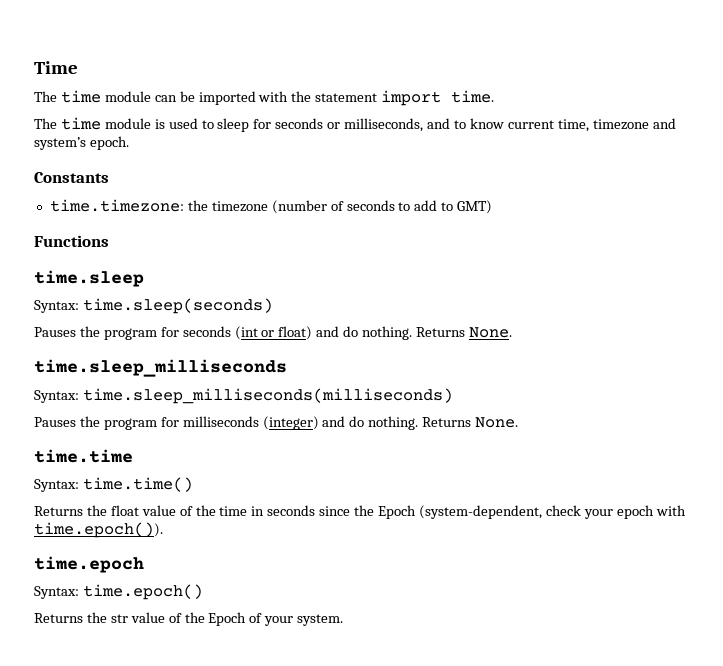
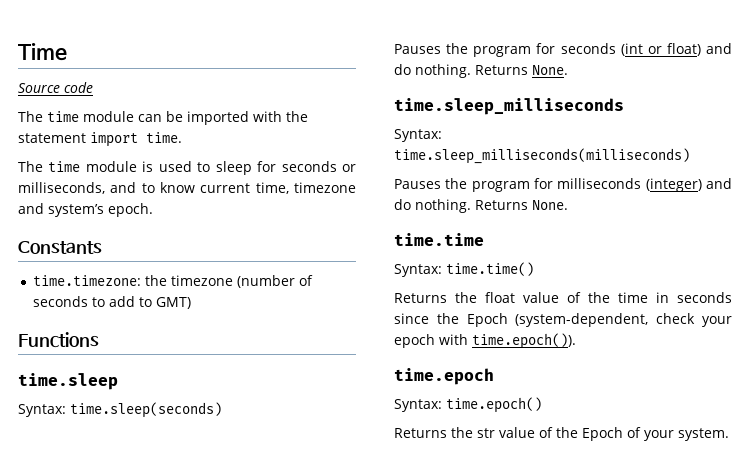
+ Source code

